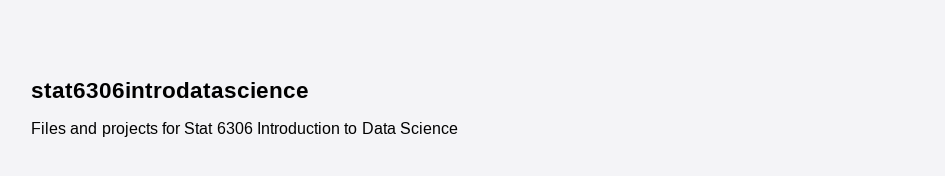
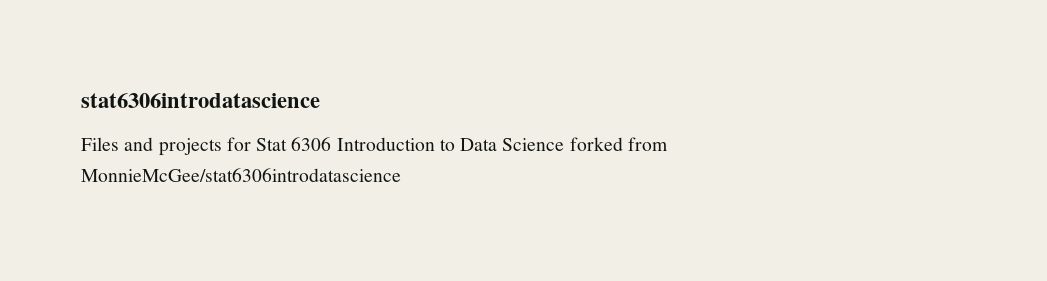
- Files and projects for Stat 6306 Introduction to Data Science
+ Files and projects for Stat 6306 Introduction to Data Science forked from MonnieMcGee/stat6306introdatascience

